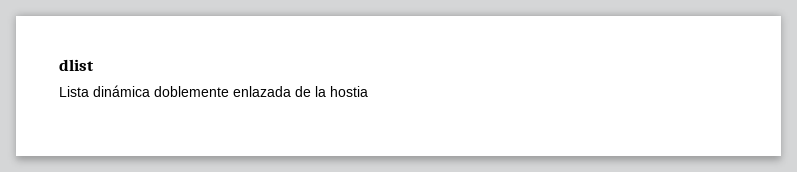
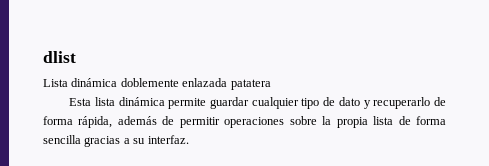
- Lista dinámica doblemente enlazada de la hostia
+ Lista dinámica doblemente enlazada patatera
+ Esta lista dinámica permite guardar cualquier tipo de dato y recuperarlo de forma rápida, además de permitir operaciones sobre la propia lista de forma sencilla gracias a su interfaz.

